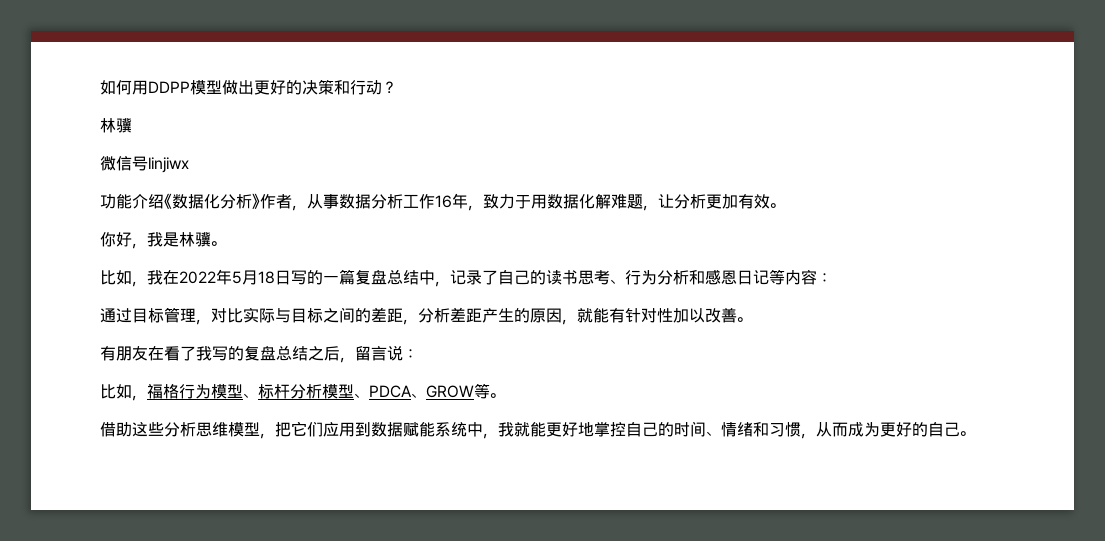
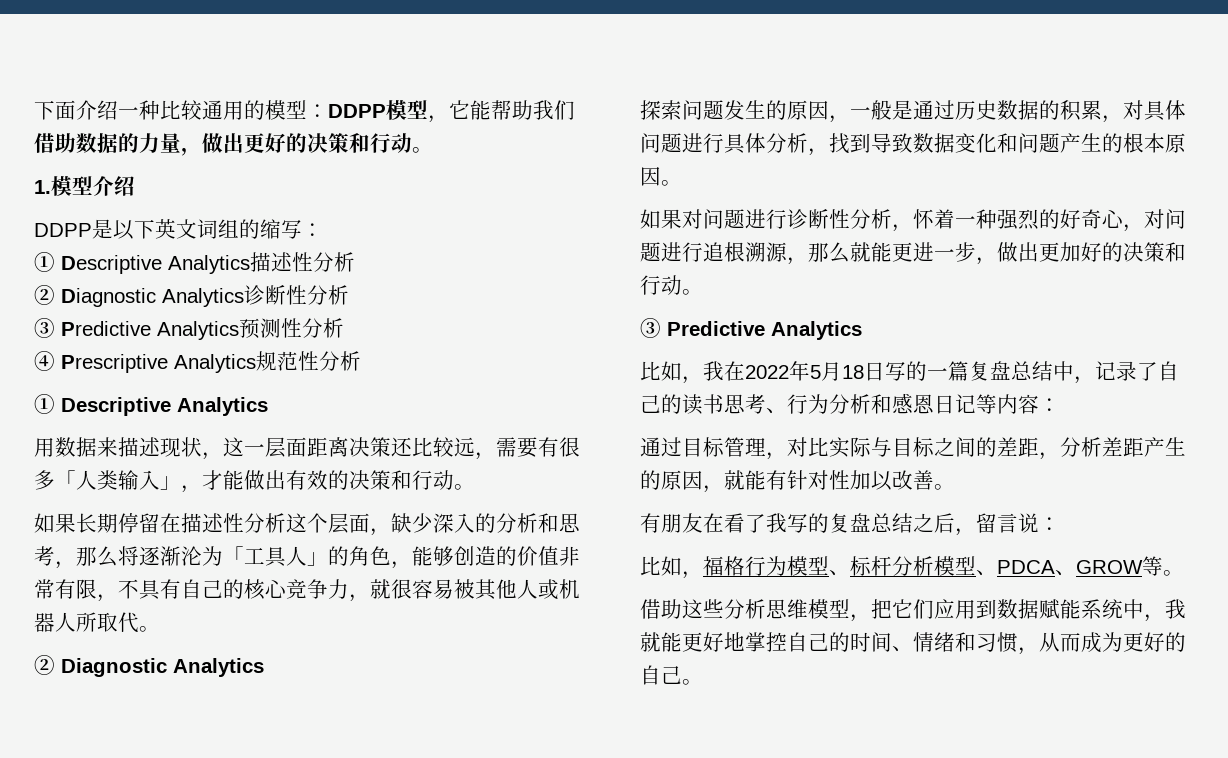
- 如何用DDPP模型做出更好的决策和行动？
- 林骥
- 微信号linjiwx
- 功能介绍《数据化分析》作者，从事数据分析工作16年，致力于用数据化解难题，让分析更加有效。
- 你好，我是林骥。
+ 下面介绍一种比较通用的模型：DDPP模型，它能帮助我们借助数据的力量，做出更好的决策和行动。
+ 1.模型介绍
+ DDPP是以下英文词组的缩写：
+ ① Descriptive Analytics描述性分析
+ ② Diagnostic Analytics诊断性分析
+ ③ Predictive Analytics预测性分析
+ ④ Prescriptive Analytics规范性分析
+ ① Descriptive Analytics
+ 用数据来描述现状，这一层面距离决策还比较远，需要有很多「人类输入」，才能做出有效的决策和行动。
+ 如果长期停留在描述性分析这个层面，缺少深入的分析和思考，那么将逐渐沦为「工具人」的角色，能够创造的价值非常有限，不具有自己的核心竞争力，就很容易被其他人或机器人所取代。
+ ② Diagnostic Analytics
+ 探索问题发生的原因，一般是通过历史数据的积累，对具体问题进行具体分析，找到导致数据变化和问题产生的根本原因。
+ 如果对问题进行诊断性分析，怀着一种强烈的好奇心，对问题进行追根溯源，那么就能更进一步，做出更加好的决策和行动。
+ ③ Predictive Analytics

